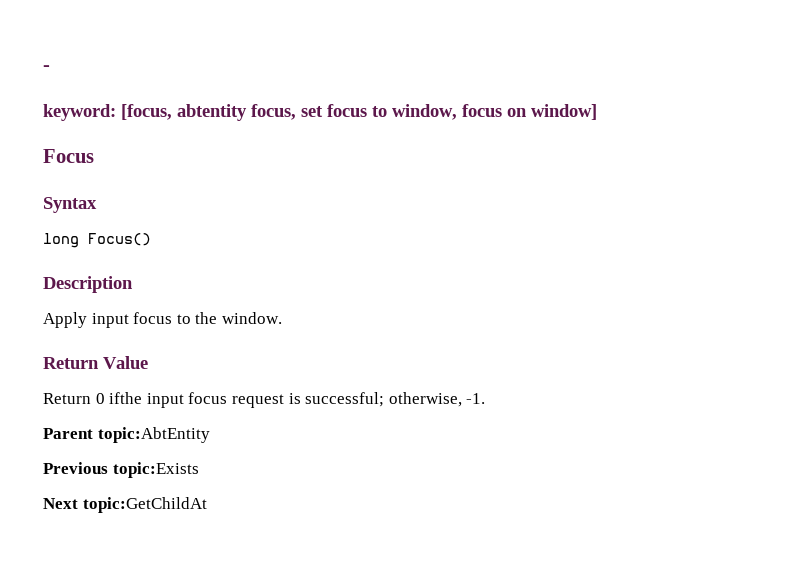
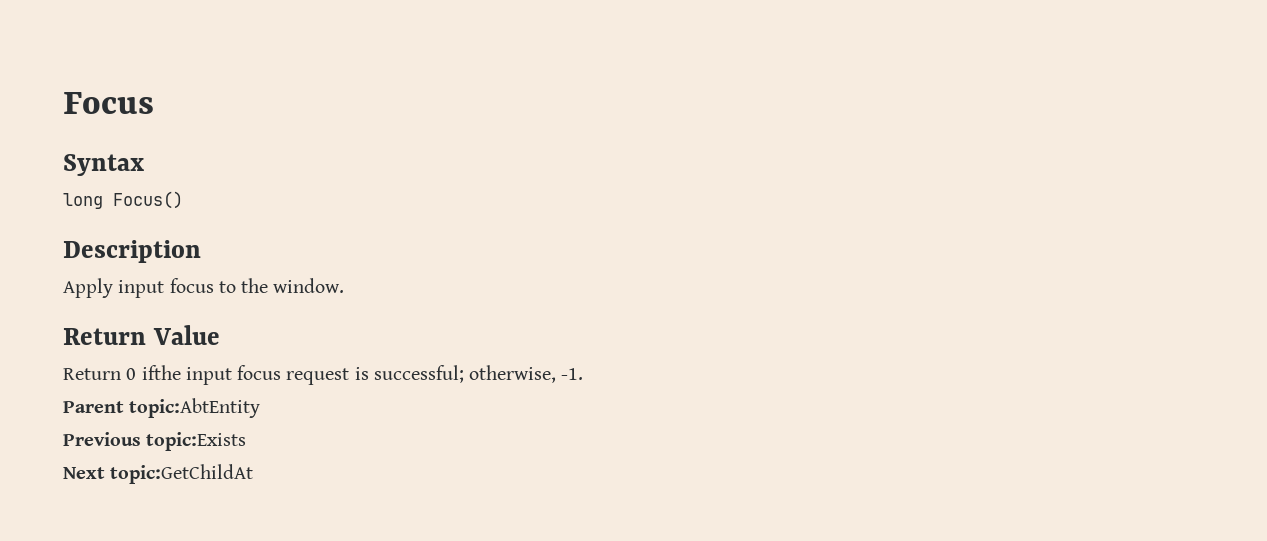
- -
- keyword: [focus, abtentity focus, set focus to window, focus on window]

